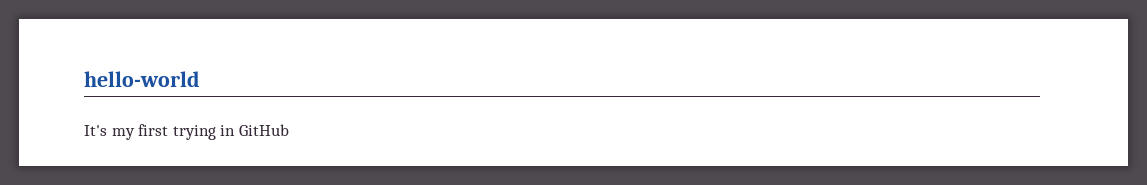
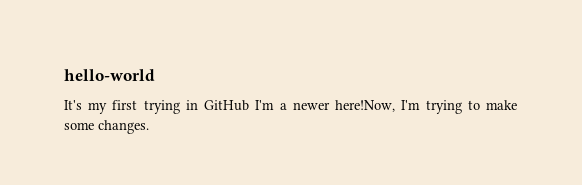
- It's my first trying in GitHub
+ It's my first trying in GitHub I'm a newer here!Now, I'm trying to make some changes.

